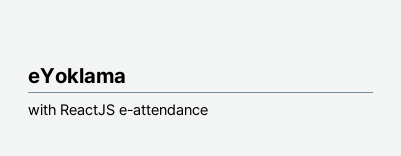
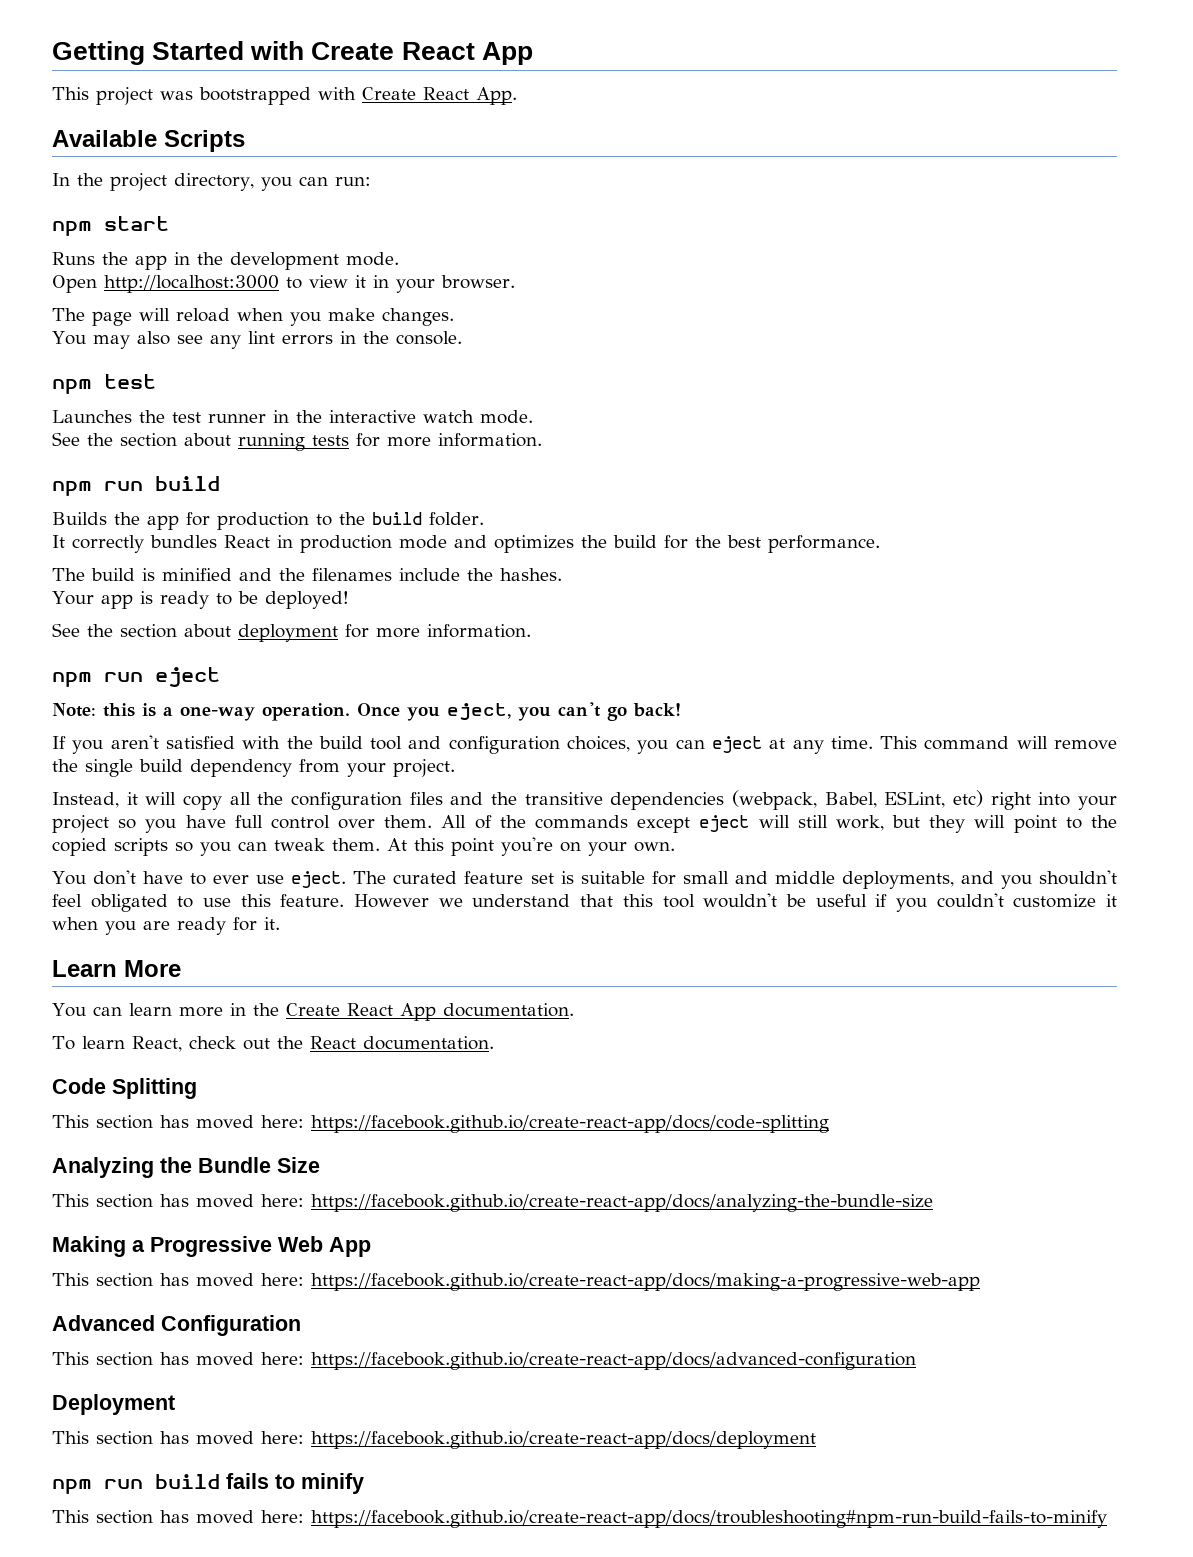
- eYoklama
- with ReactJS e-attendance
+ Getting Started with Create React App
+ This project was bootstrapped with Create React App.
+ Available Scripts
+ In the project directory, you can run:
+ npm start
+ Runs the app in the development mode.
+ Open http://localhost:3000 to view it in your browser.
+ The page will reload when you make changes.
+ You may also see any lint errors in the console.
+ npm test
+ Launches the test runner in the interactive watch mode.
+ See the section about running tests for more information.
+ npm run build
+ Builds the app for production to the build folder.
+ It correctly bundles React in production mode and optimizes the build for the best performance.
+ The build is minified and the filenames include the hashes.
+ Your app is ready to be deployed!
+ See the section about deployment for more information.
+ npm run eject
+ Note: this is a one-way operation. Once you eject, you can't go back!
+ If you aren't satisfied with the build tool and configuration choices, you can eject at any time. This command will remove the single build dependency from your project.
+ Instead, it will copy all the configuration files and the transitive dependencies (webpack, Babel, ESLint, etc) right into your project so you have full control over them. All of the commands except eject will still work, but they will point to the copied scripts so you can tweak them. At this point you're on your own.
+ You don't have to ever use eject. The curated feature set is suitable for small and middle deployments, and you shouldn't feel obligated to use this feature. However we understand that this tool wouldn't be useful if you couldn't customize it when you are ready for it.
+ Learn More
+ You can learn more in the Create React App documentation.
+ To learn React, check out the React documentation.
+ Code Splitting
+ This section has moved here: https://facebook.github.io/create-react-app/docs/code-splitting
+ Analyzing the Bundle Size
+ This section has moved here: https://facebook.github.io/create-react-app/docs/analyzing-the-bundle-size
+ Making a Progressive Web App
+ This section has moved here: https://facebook.github.io/create-react-app/docs/making-a-progressive-web-app
+ Advanced Configuration
+ This section has moved here: https://facebook.github.io/create-react-app/docs/advanced-configuration
+ Deployment
+ This section has moved here: https://facebook.github.io/create-react-app/docs/deployment
+ npm run build fails to minify
+ This section has moved here: https://facebook.github.io/create-react-app/docs/troubleshooting#npm-run-build-fails-to-minify

